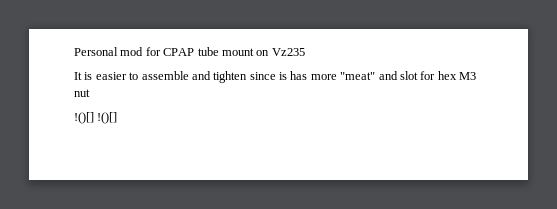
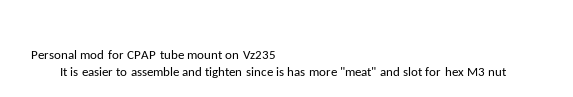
- !()[] !()[]

